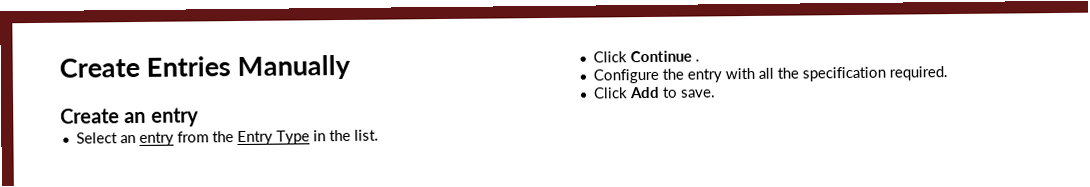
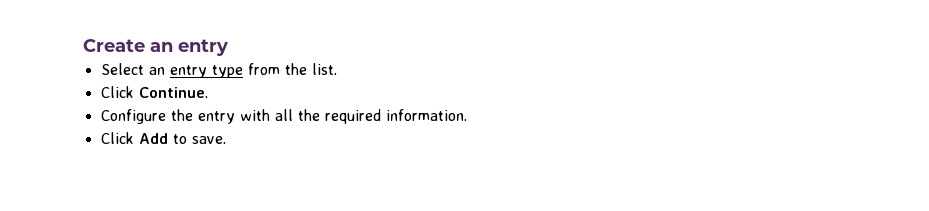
- Create Entries Manually
- Select an entry from the Entry Type in the list.
+ Select an entry type from the list.
- Click Continue .
+ Click Continue.
- Configure the entry with all the specification required.
+ Configure the entry with all the required information.

